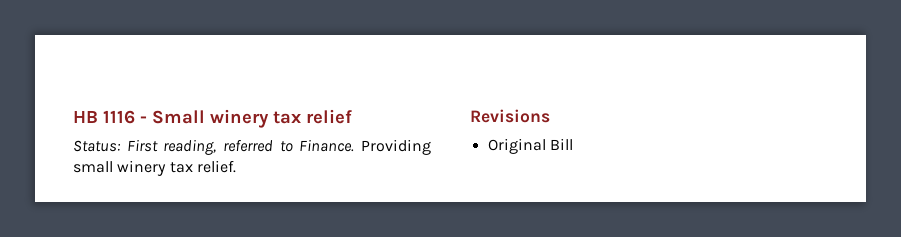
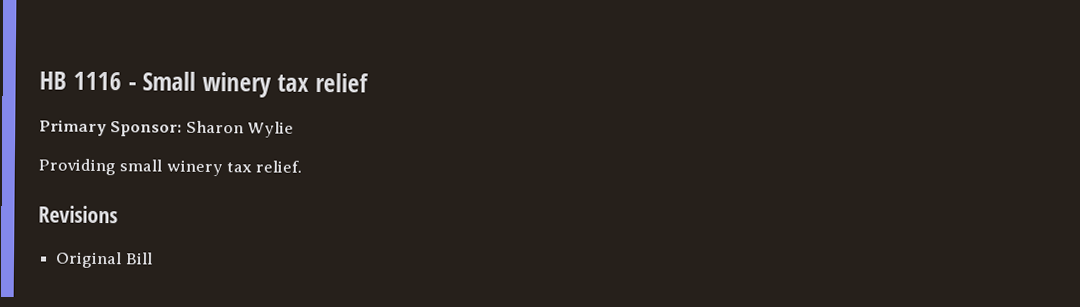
- Status: First reading, referred to Finance. Providing small winery tax relief.
+ Primary Sponsor: Sharon Wylie
+ Providing small winery tax relief.

